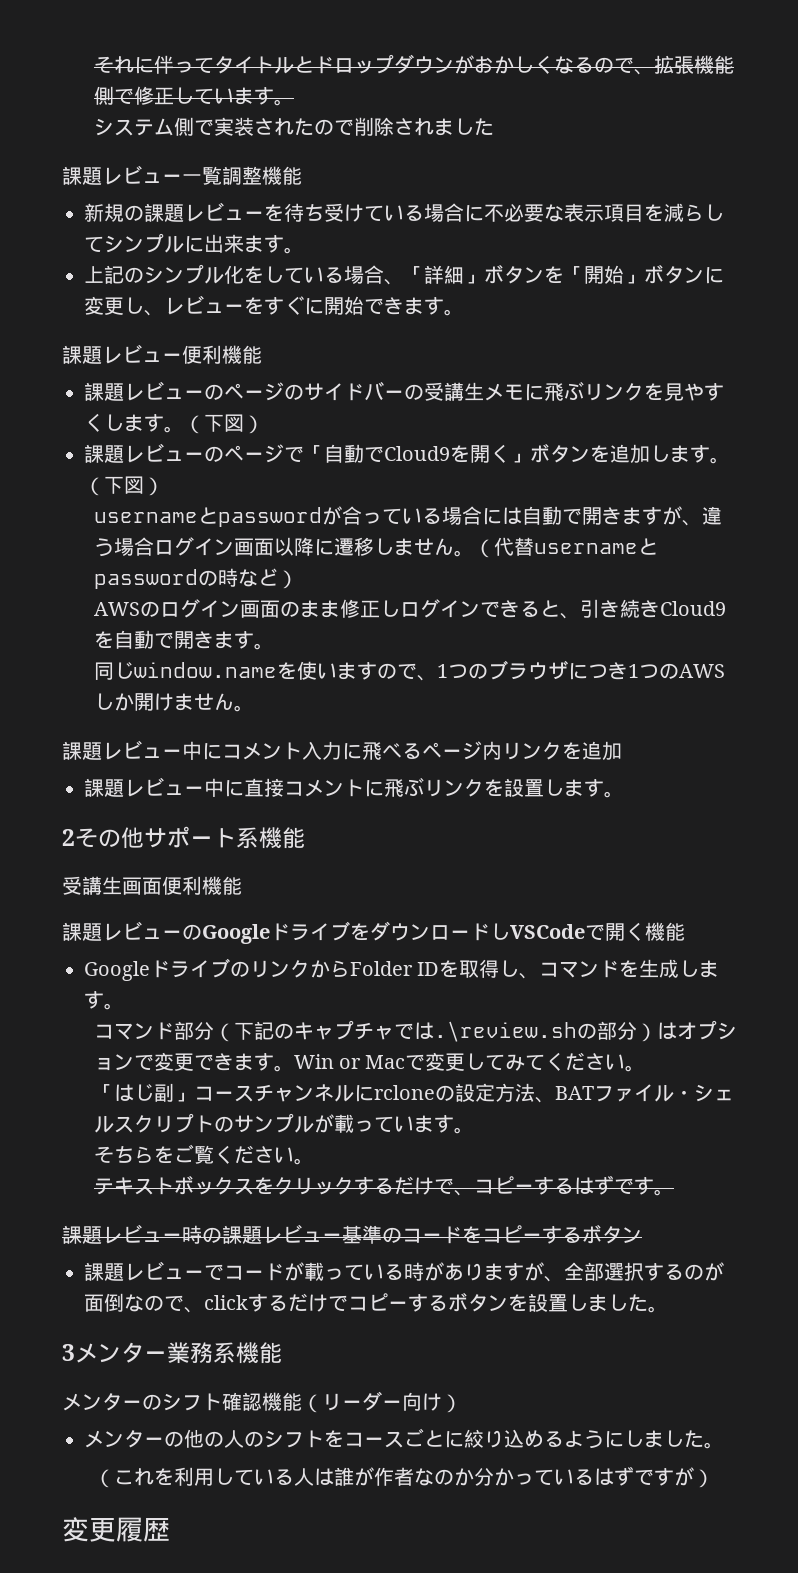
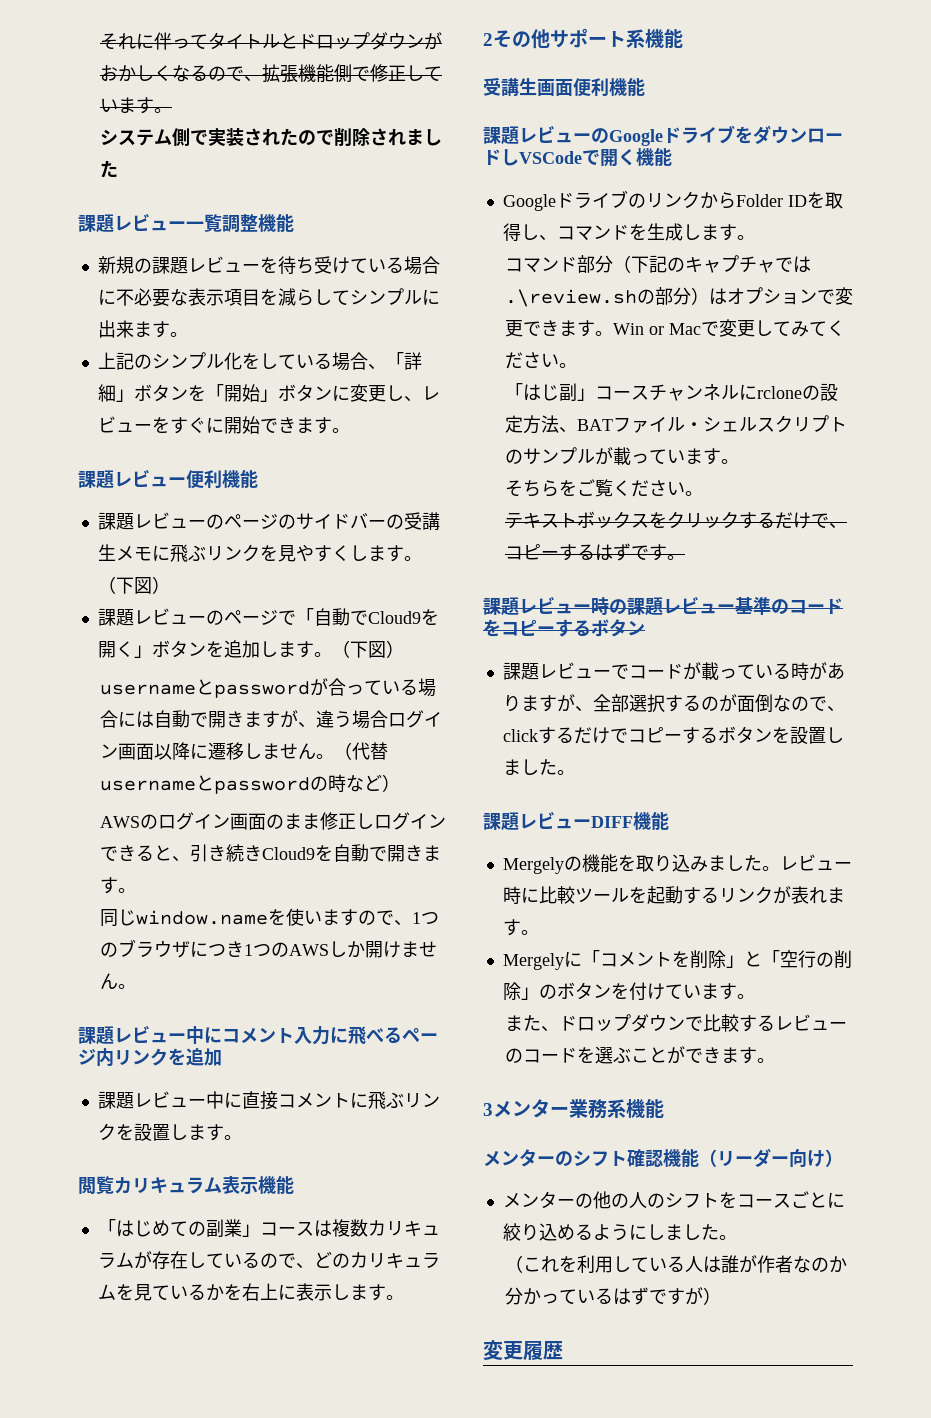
+ 閲覧カリキュラム表示機能
+ 「はじめての副業」コースは複数カリキュラムが存在しているので、どのカリキュラムを見ているかを右上に表示します。
+ 課題レビューDIFF機能
+ Mergelyの機能を取り込みました。レビュー時に比較ツールを起動するリンクが表れます。
+ Mergelyに「コメントを削除」と「空行の削除」のボタンを付けています。
+ また、ドロップダウンで比較するレビューのコードを選ぶことができます。

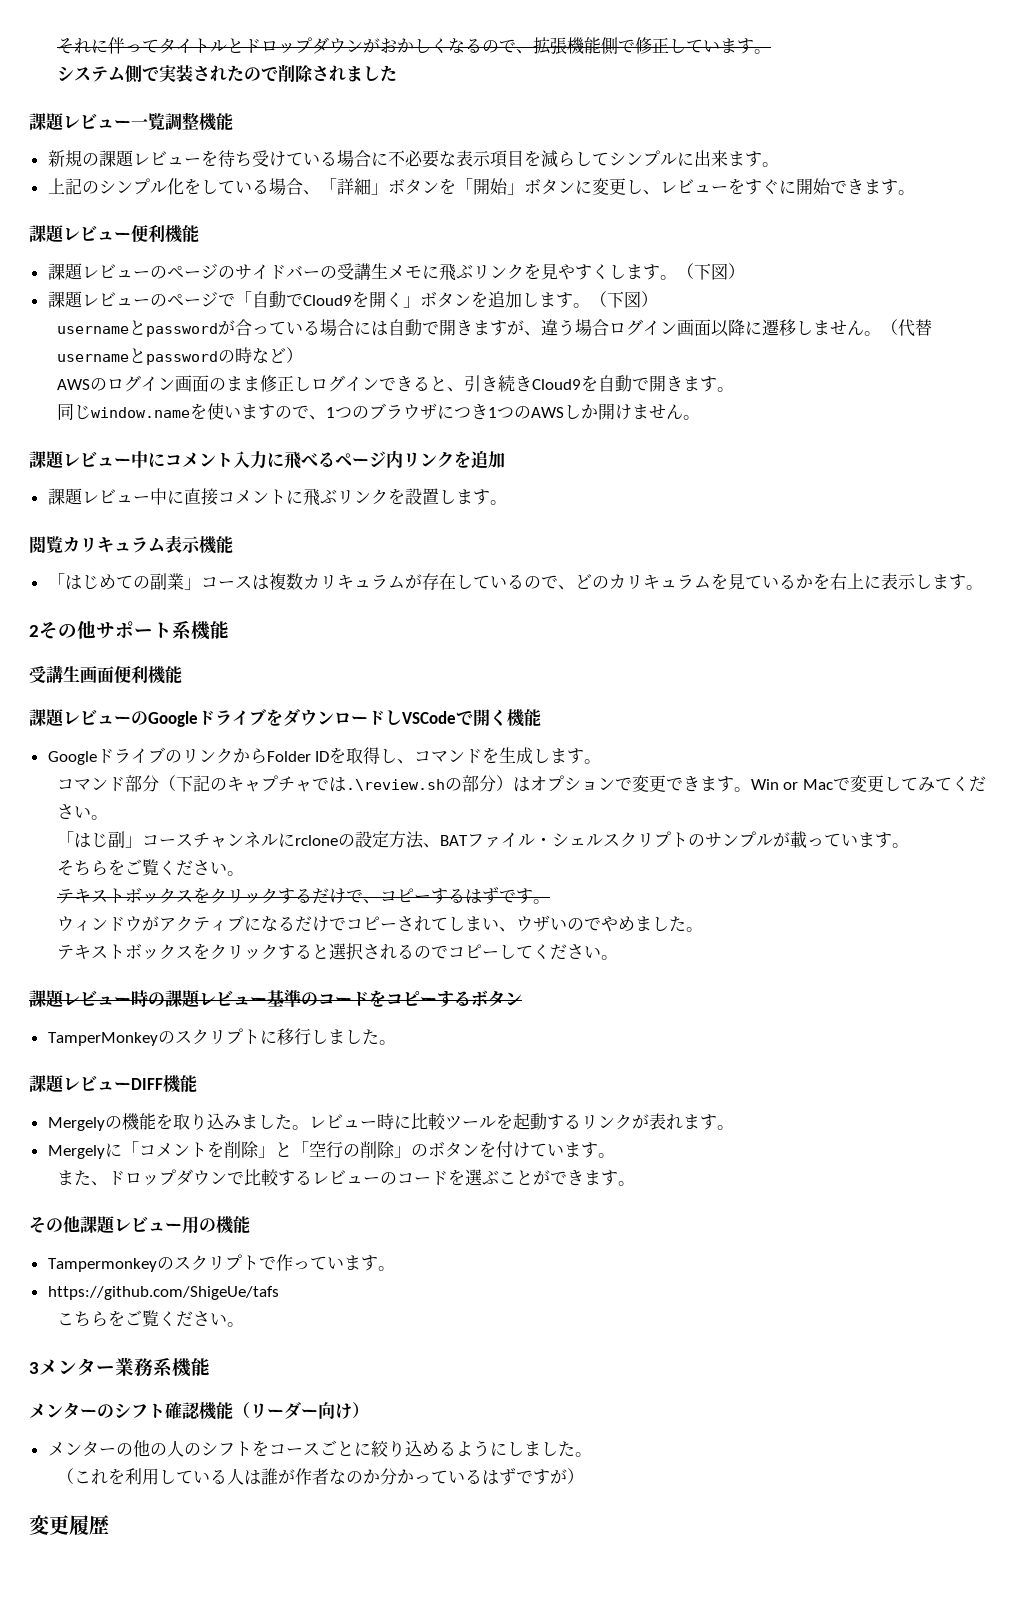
+ ウィンドウがアクティブになるだけでコピーされてしまい、ウザいのでやめました。
+ テキストボックスをクリックすると選択されるのでコピーしてください。
- 課題レビューでコードが載っている時がありますが、全部選択するのが面倒なので、clickするだけでコピーするボタンを設置しました。
+ TamperMonkeyのスクリプトに移行しました。
+ その他課題レビュー用の機能
+ Tampermonkeyのスクリプトで作っています。
+ https://github.com/ShigeUe/tafs
+ こちらをご覧ください。

